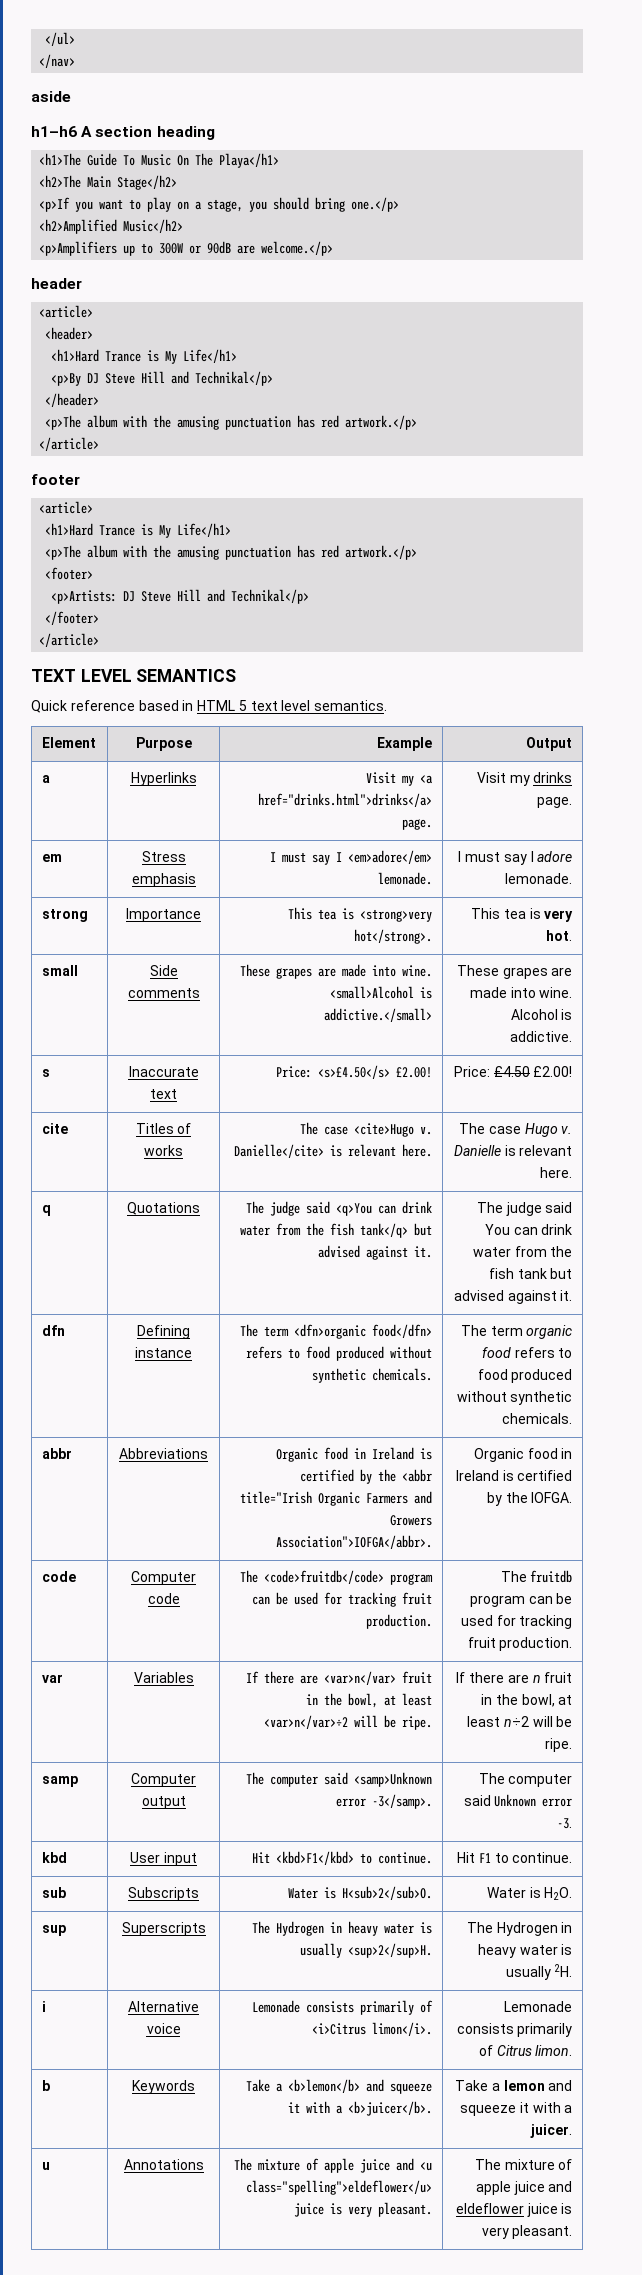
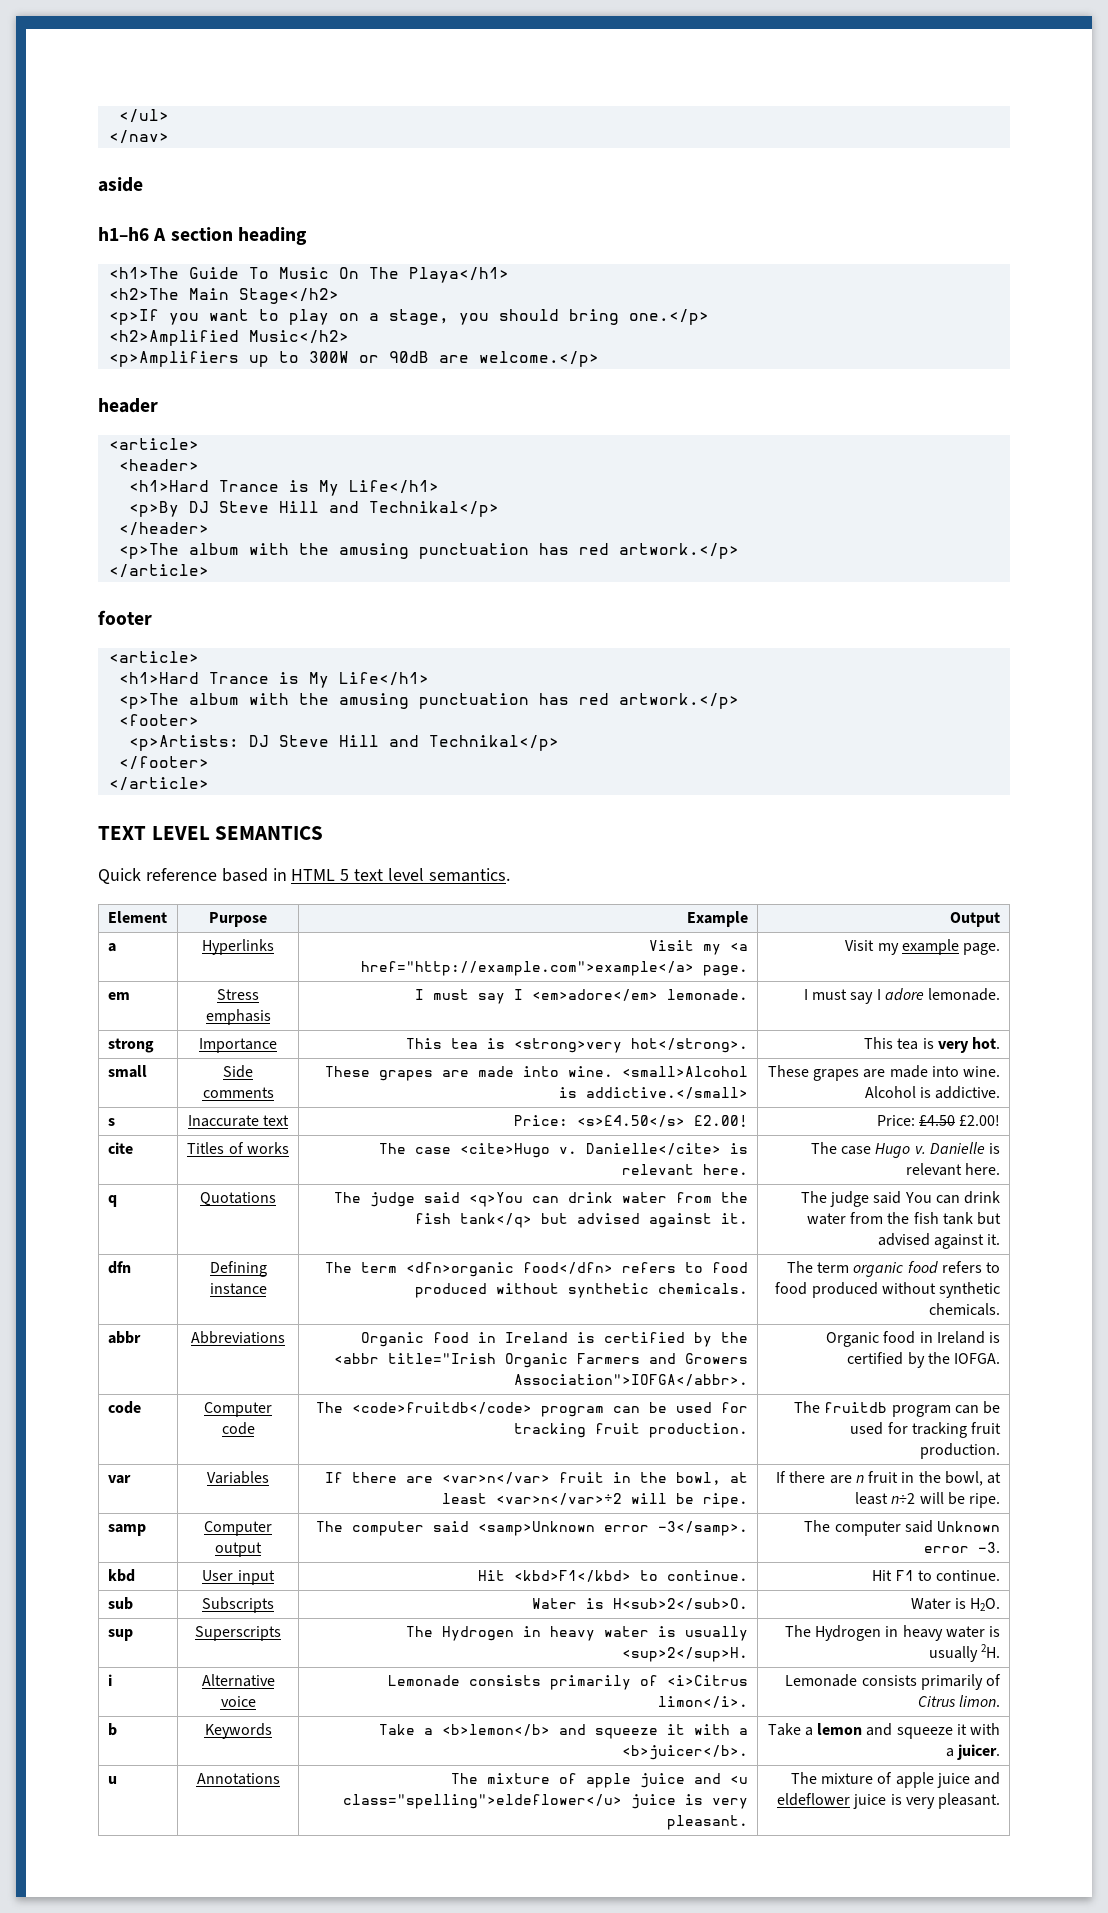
- a | Hyperlinks | Visit my <a href="drinks.html">drinks</a> page. | Visit my drinks page.
+ a | Hyperlinks | Visit my <a href="http://example.com">example</a> page. | Visit my example page.

